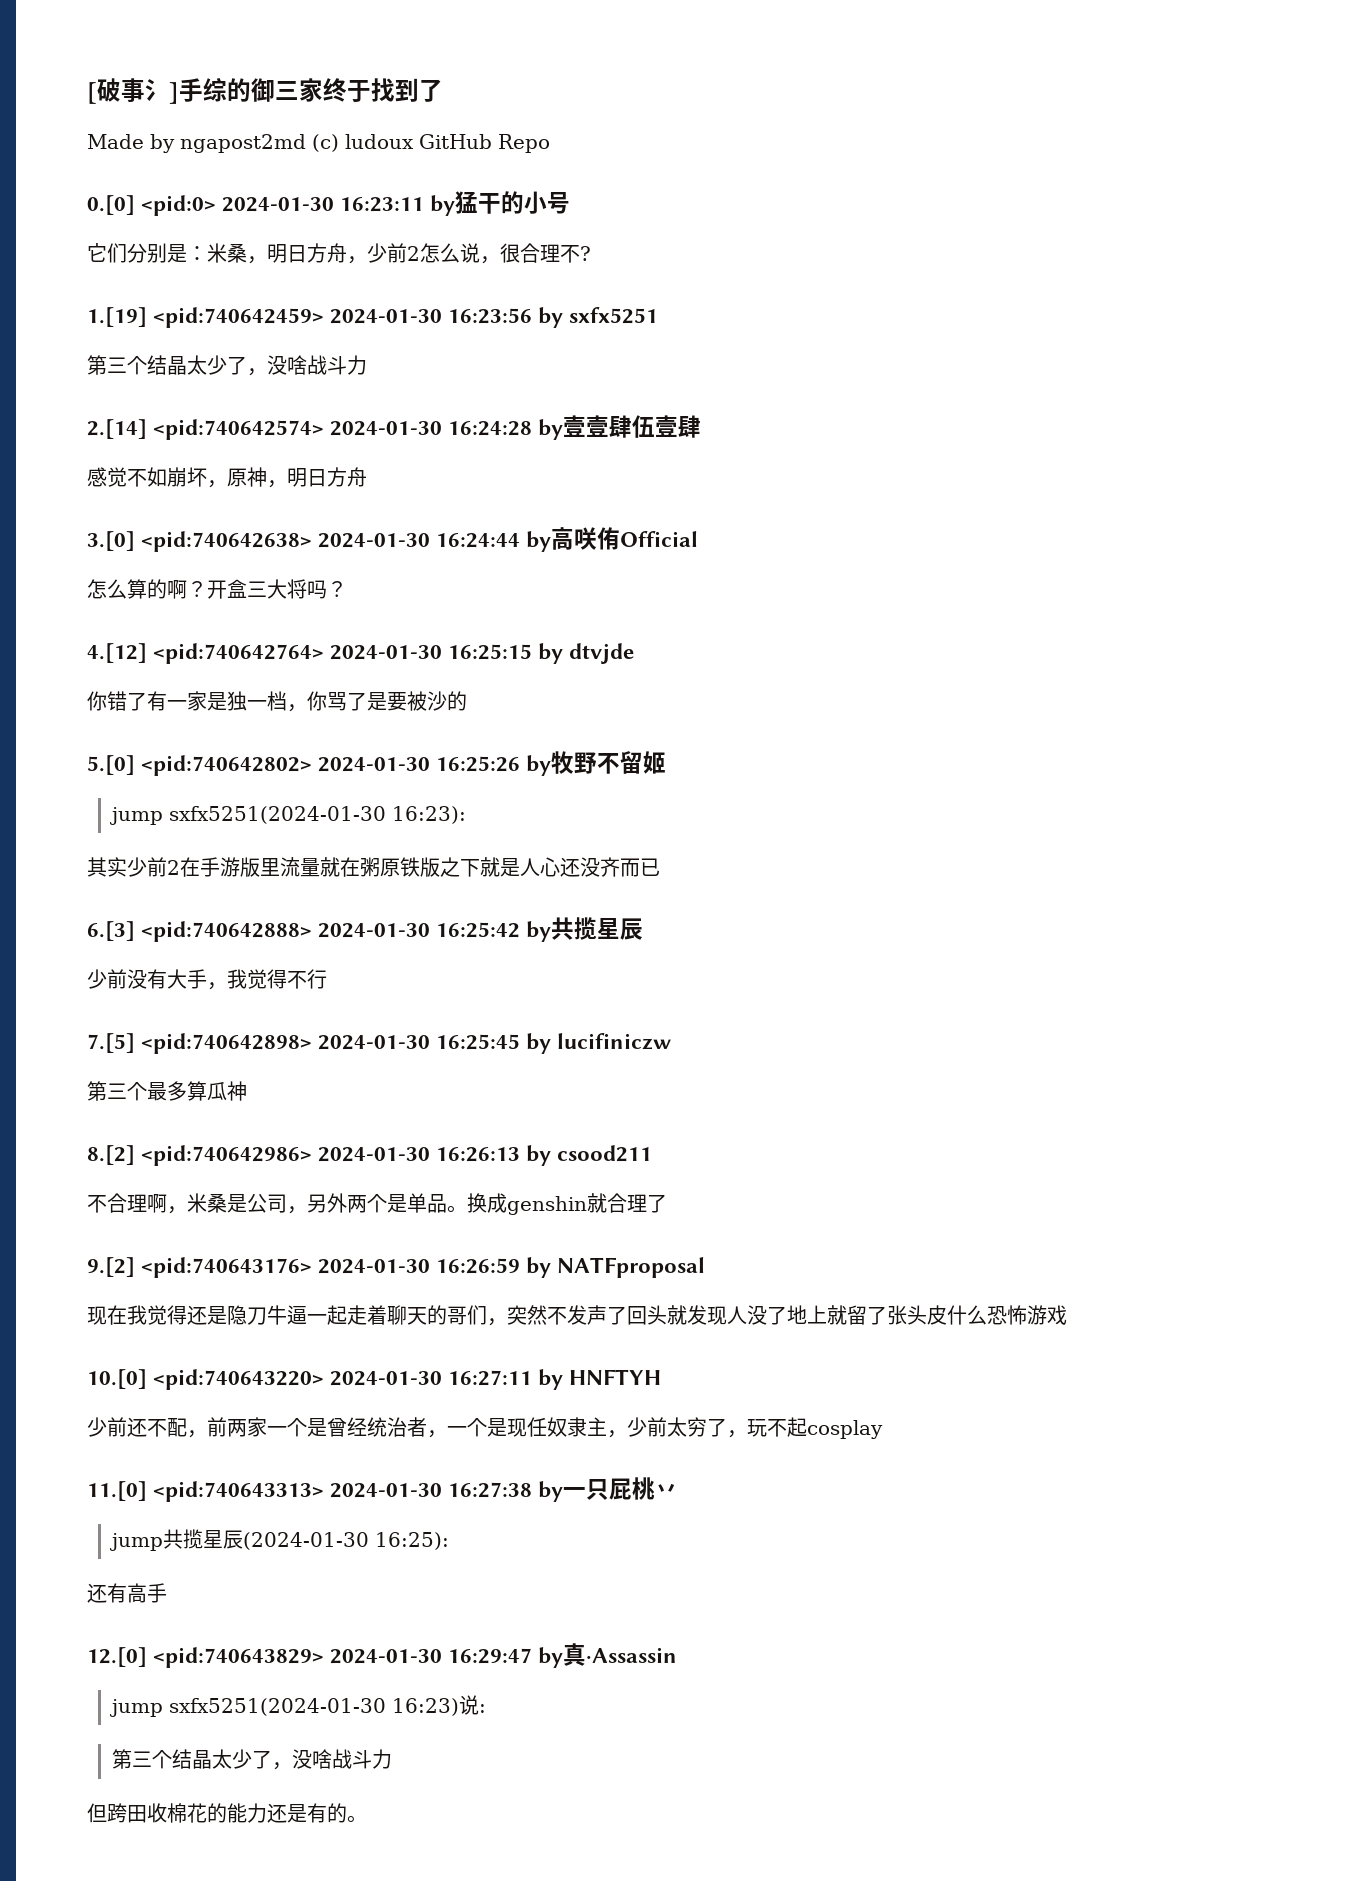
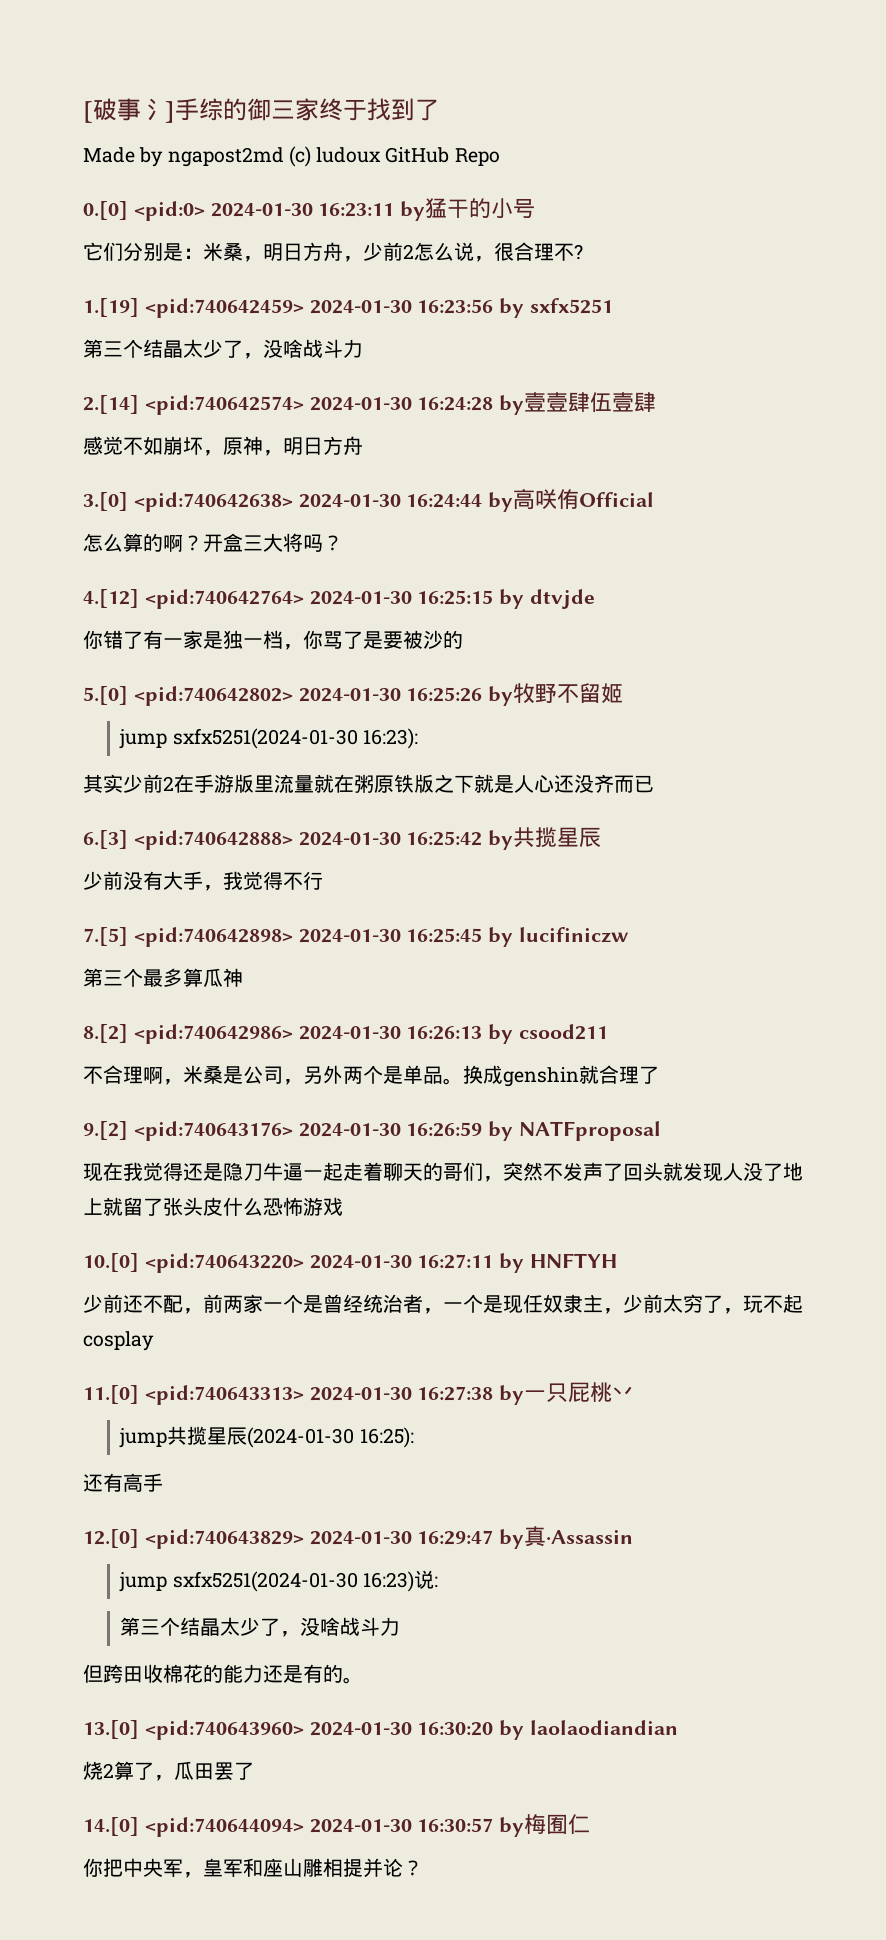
+ 13.[0] <pid:740643960> 2024-01-30 16:30:20 by laolaodiandian
+ 烧2算了，瓜田罢了
+ 14.[0] <pid:740644094> 2024-01-30 16:30:57 by梅囿仁
+ 你把中央军，皇军和座山雕相提并论？

